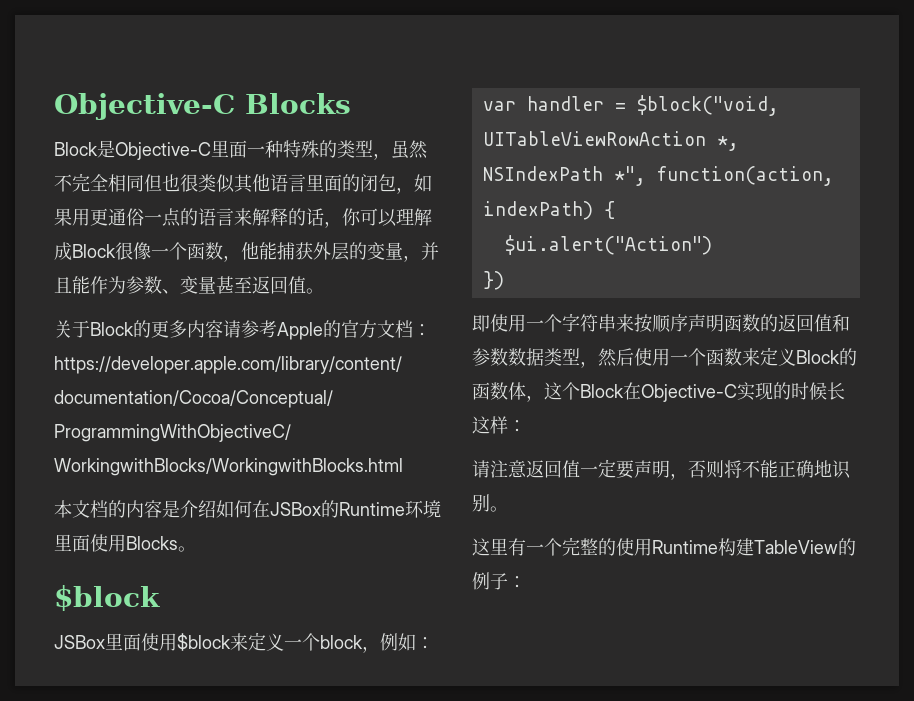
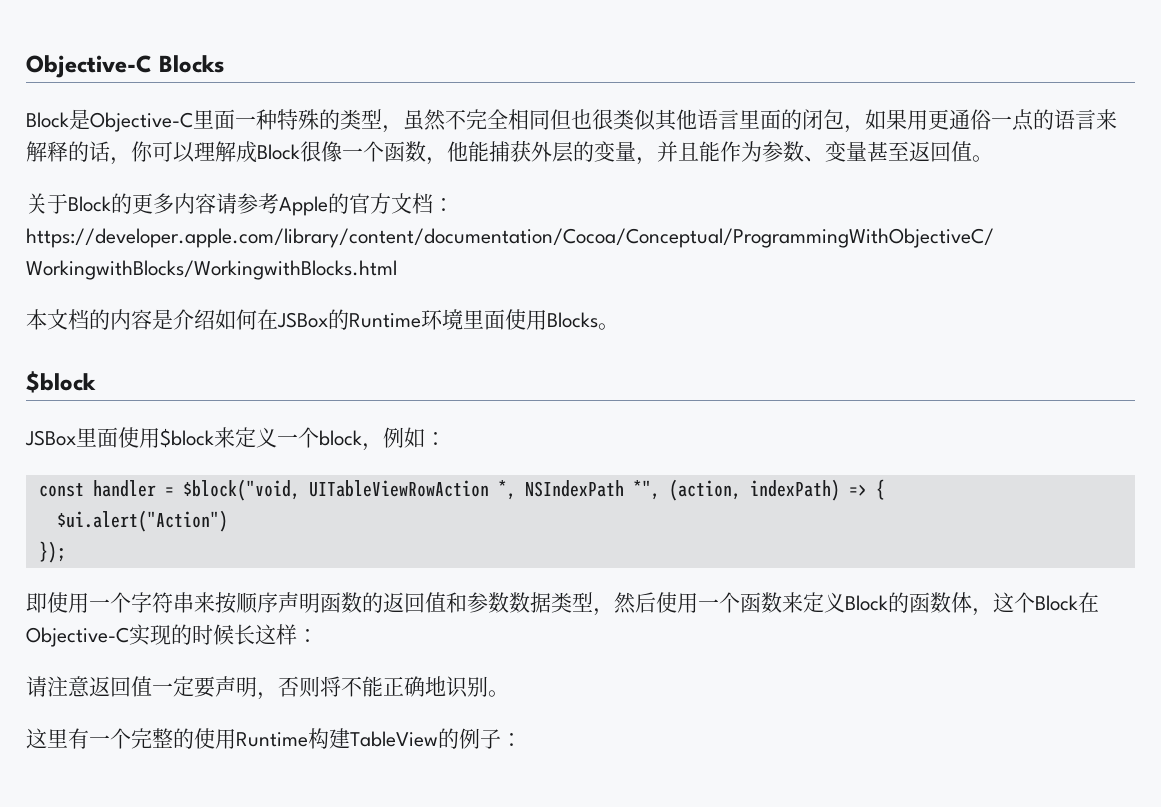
- var handler = $block("void, UITableViewRowAction *, NSIndexPath *", function(action, indexPath) {
+ const handler = $block("void, UITableViewRowAction *, NSIndexPath *", (action, indexPath) => {
- })
+ });

